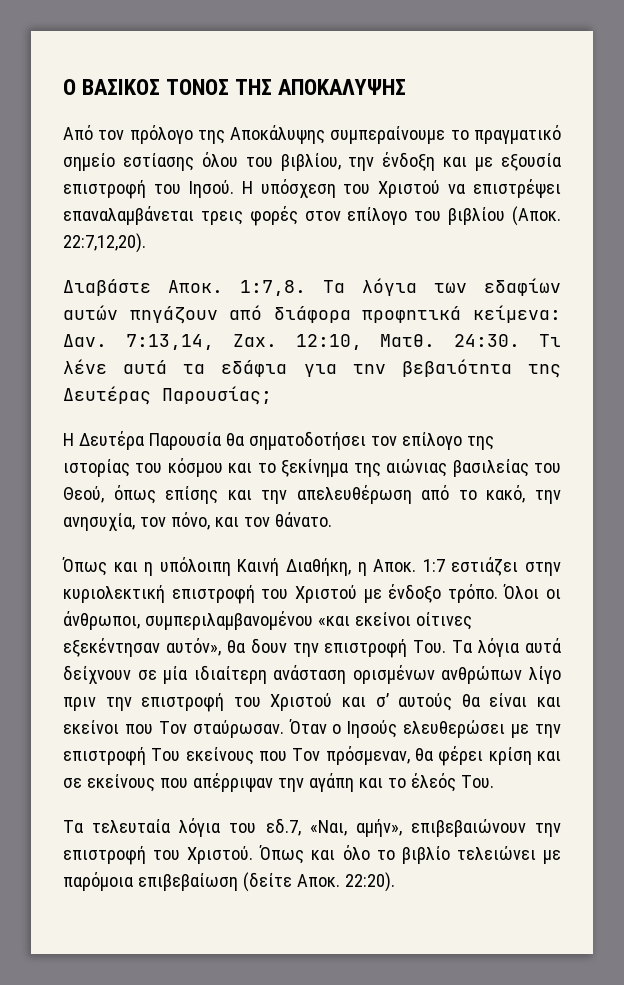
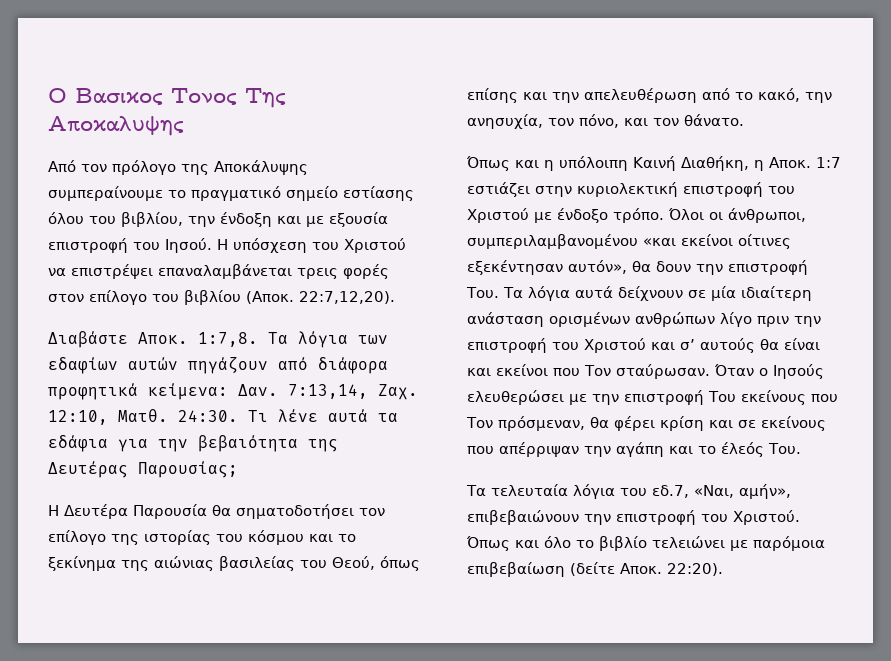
- Ο ΒΑΣΙΚΟΣ ΤΟΝΟΣ ΤΗΣ ΑΠΟΚΑΛΥΨΗΣ
+ Ο Βασικος Τονος Της Αποκαλυψης

